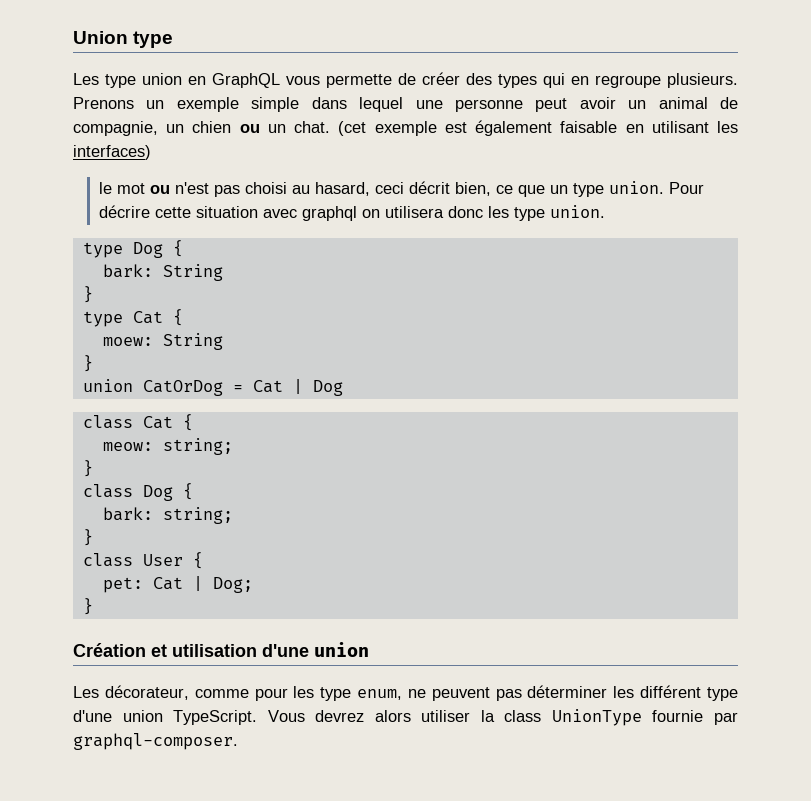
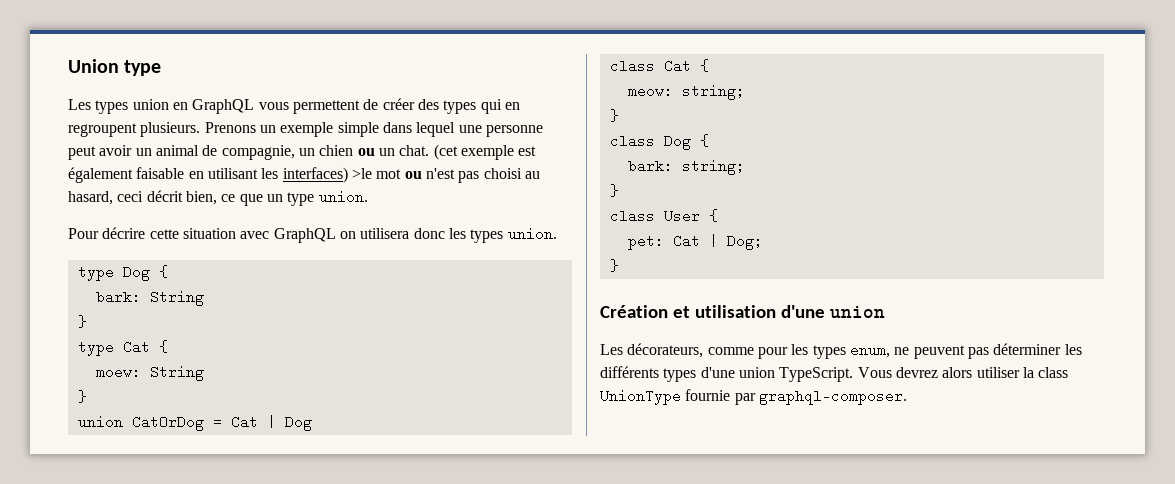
- Les type union en GraphQL vous permette de créer des types qui en regroupe plusieurs.
+ Les types union en GraphQL vous permettent de créer des types qui en regroupent plusieurs.
- (cet exemple est également faisable en utilisant les interfaces)
- le mot ou n'est pas choisi au hasard, ceci décrit bien, ce que un type union. Pour décrire cette situation avec graphql on utilisera donc les type union.
+ (cet exemple est également faisable en utilisant les interfaces) >le mot ou n'est pas choisi au hasard, ceci décrit bien, ce que un type union.
+ Pour décrire cette situation avec GraphQL on utilisera donc les types union.
- Les décorateur, comme pour les type enum, ne peuvent pas déterminer les différent type d'une union TypeScript.
+ Les décorateurs, comme pour les types enum, ne peuvent pas déterminer les différents types d'une union TypeScript.

